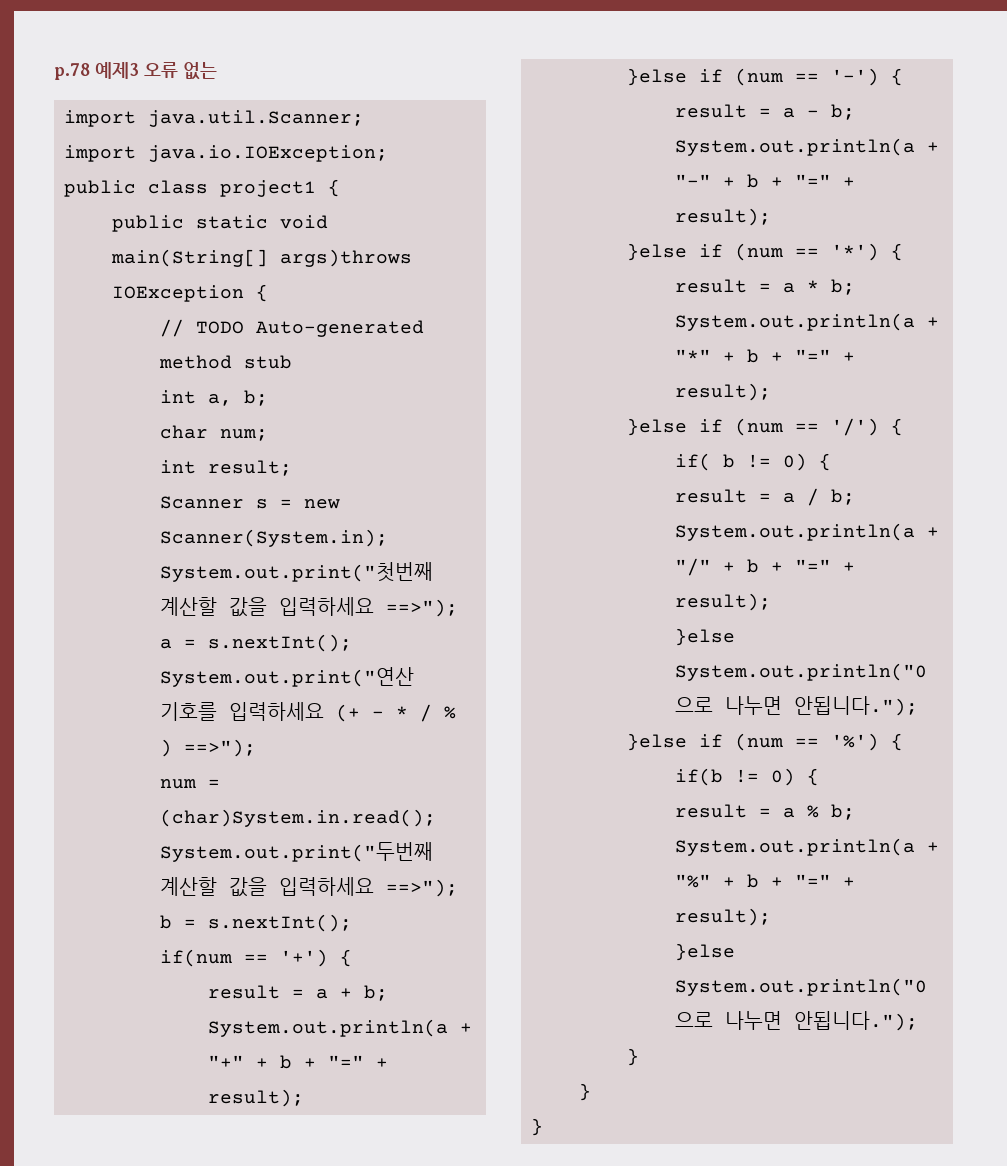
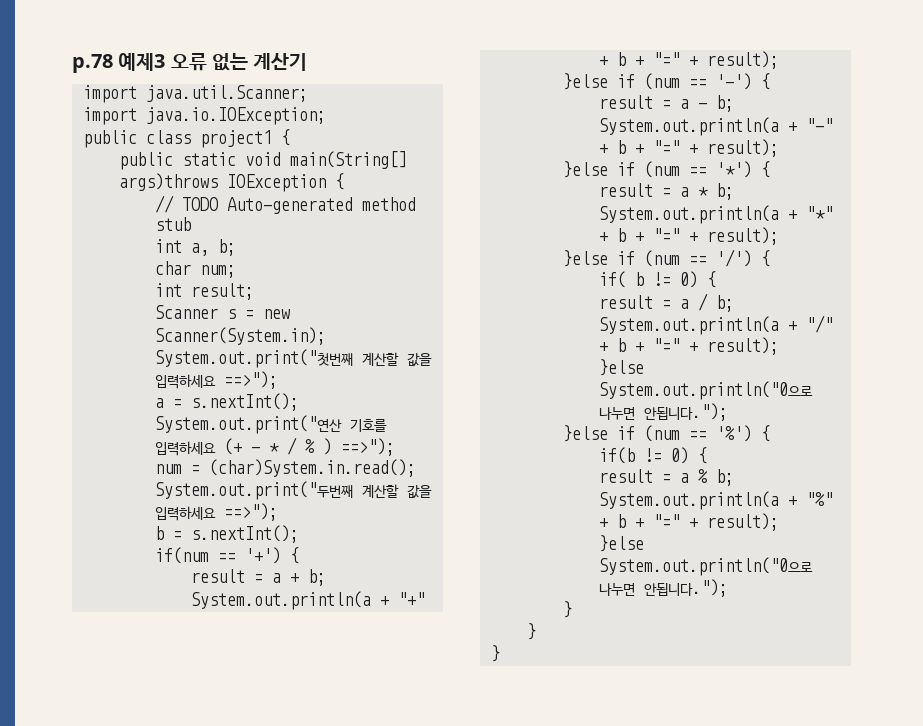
- p.78 예제3 오류 없는
+ p.78 예제3 오류 없는 계산기

